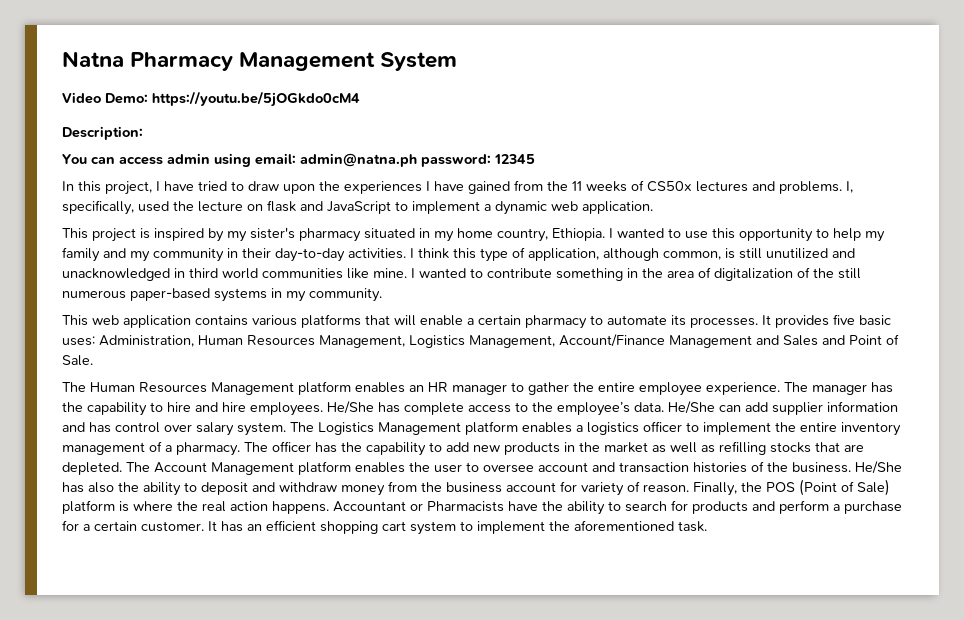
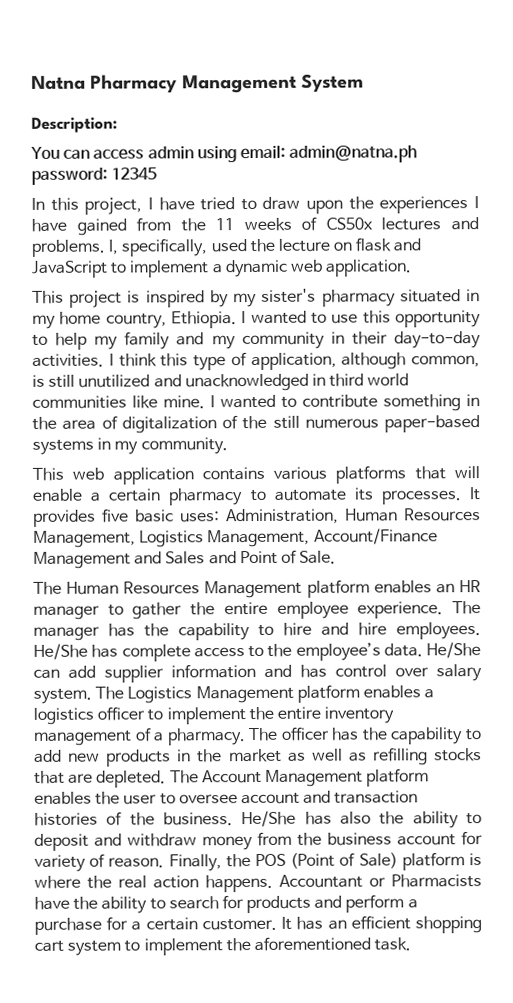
- Video Demo: https://youtu.be/5jOGkdo0cM4

